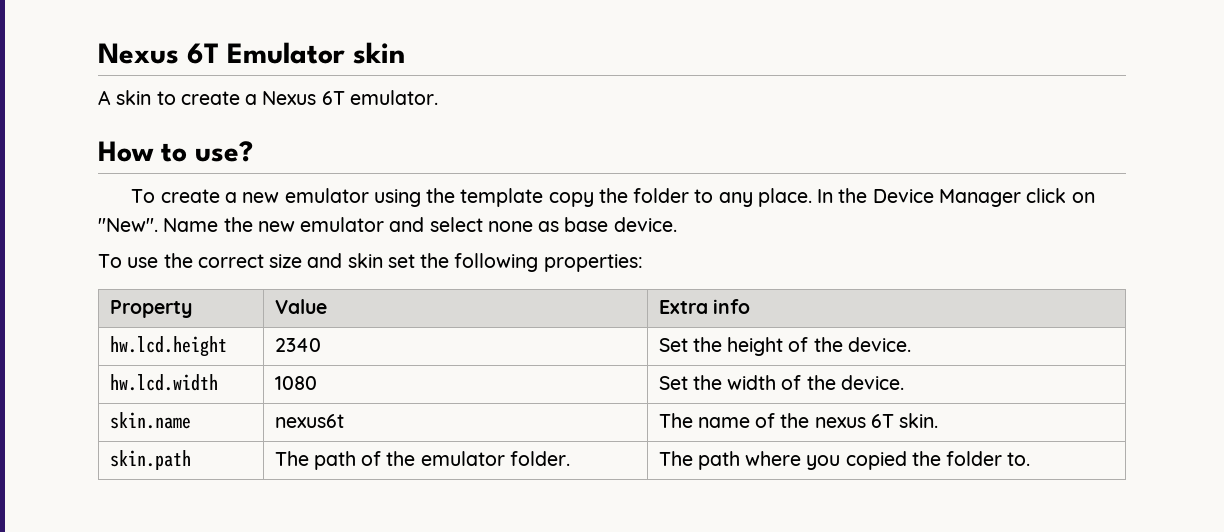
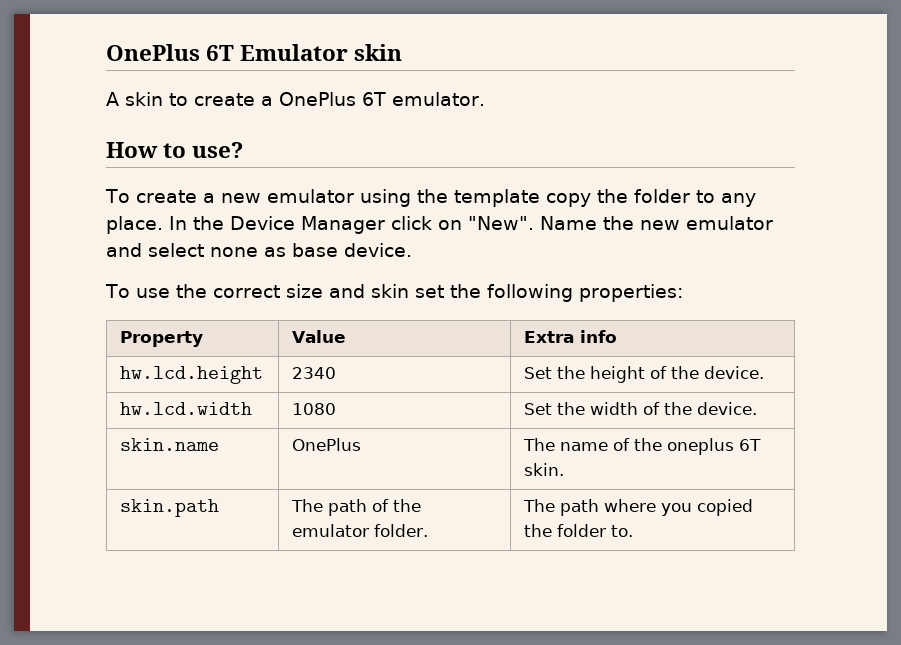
- Nexus 6T Emulator skin
+ OnePlus 6T Emulator skin
- A skin to create a Nexus 6T emulator.
+ A skin to create a OnePlus 6T emulator.
- skin.name | nexus6t | The name of the nexus 6T skin.
+ skin.name | OnePlus | The name of the oneplus 6T skin.

